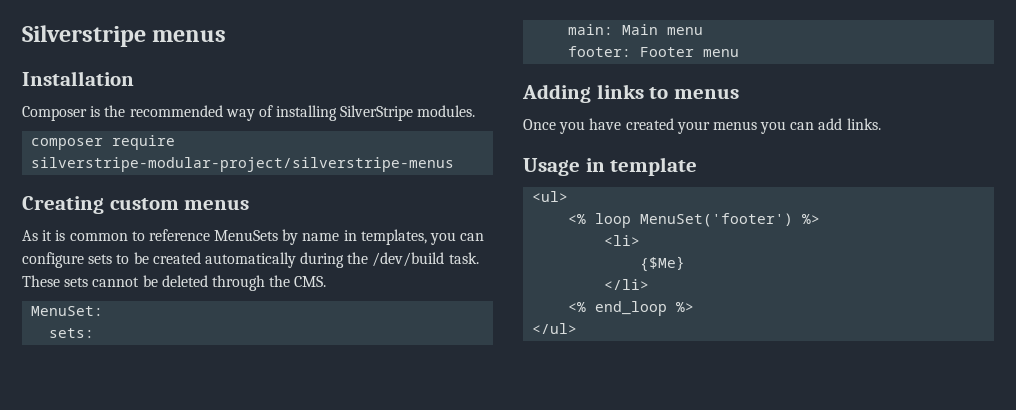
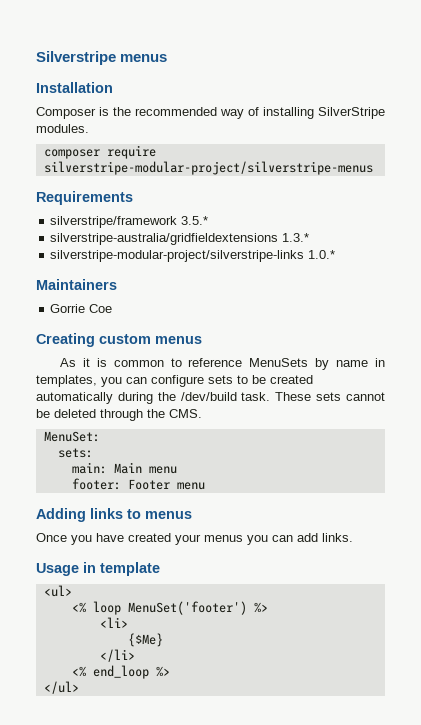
+ Requirements
+ silverstripe/framework 3.5.*
+ silverstripe-australia/gridfieldextensions 1.3.*
+ silverstripe-modular-project/silverstripe-links 1.0.*
+ Maintainers
+ Gorrie Coe

